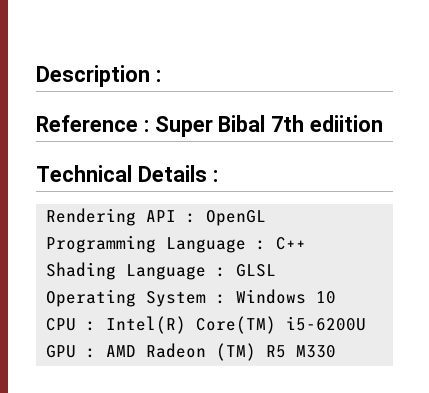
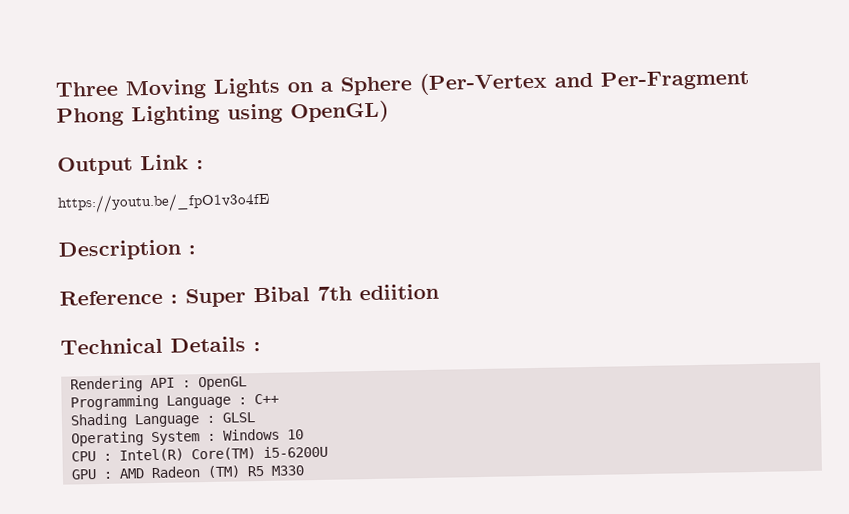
+ Three Moving Lights on a Sphere (Per-Vertex and Per-Fragment Phong Lighting using OpenGL)
+ Output Link :
+ https://youtu.be/_fpO1v3o4fE

